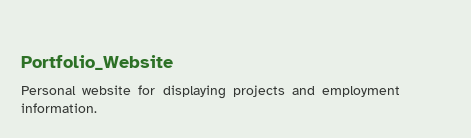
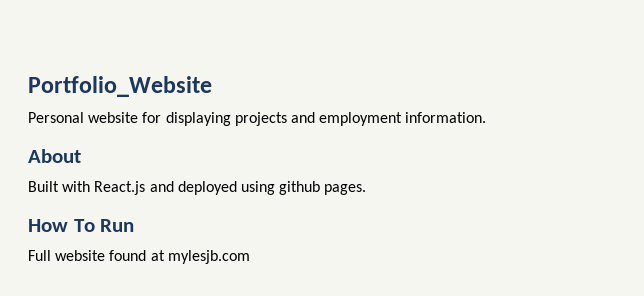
+ About
+ Built with React.js and deployed using github pages.
+ How To Run
+ Full website found at mylesjb.com

